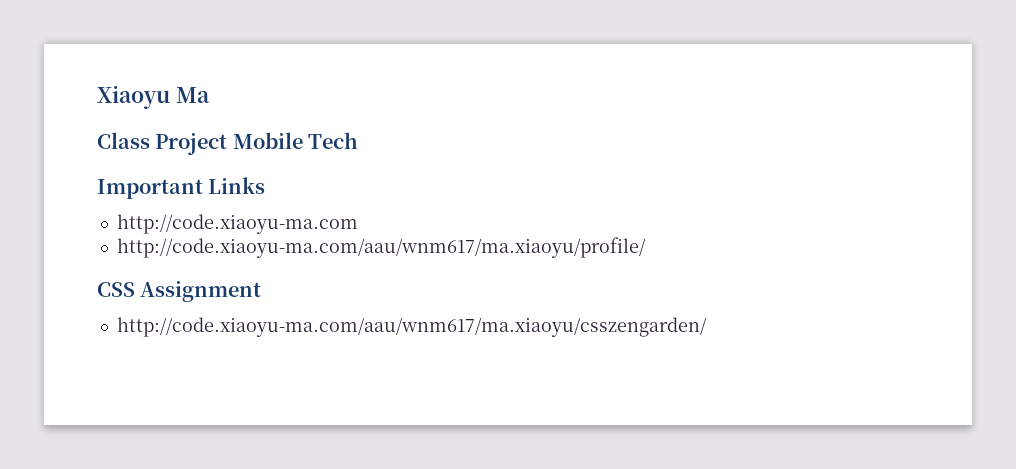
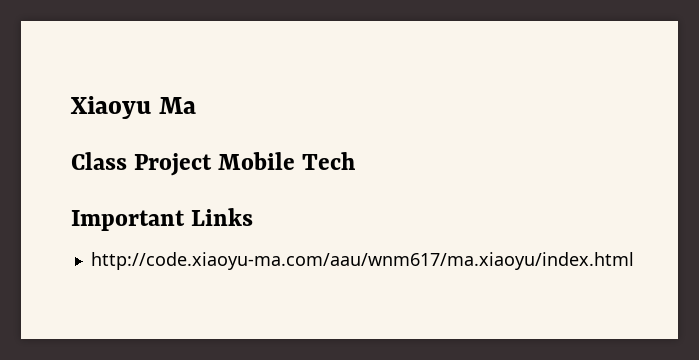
- http://code.xiaoyu-ma.com
- http://code.xiaoyu-ma.com/aau/wnm617/ma.xiaoyu/profile/
- CSS Assignment
- http://code.xiaoyu-ma.com/aau/wnm617/ma.xiaoyu/csszengarden/
+ http://code.xiaoyu-ma.com/aau/wnm617/ma.xiaoyu/index.html

